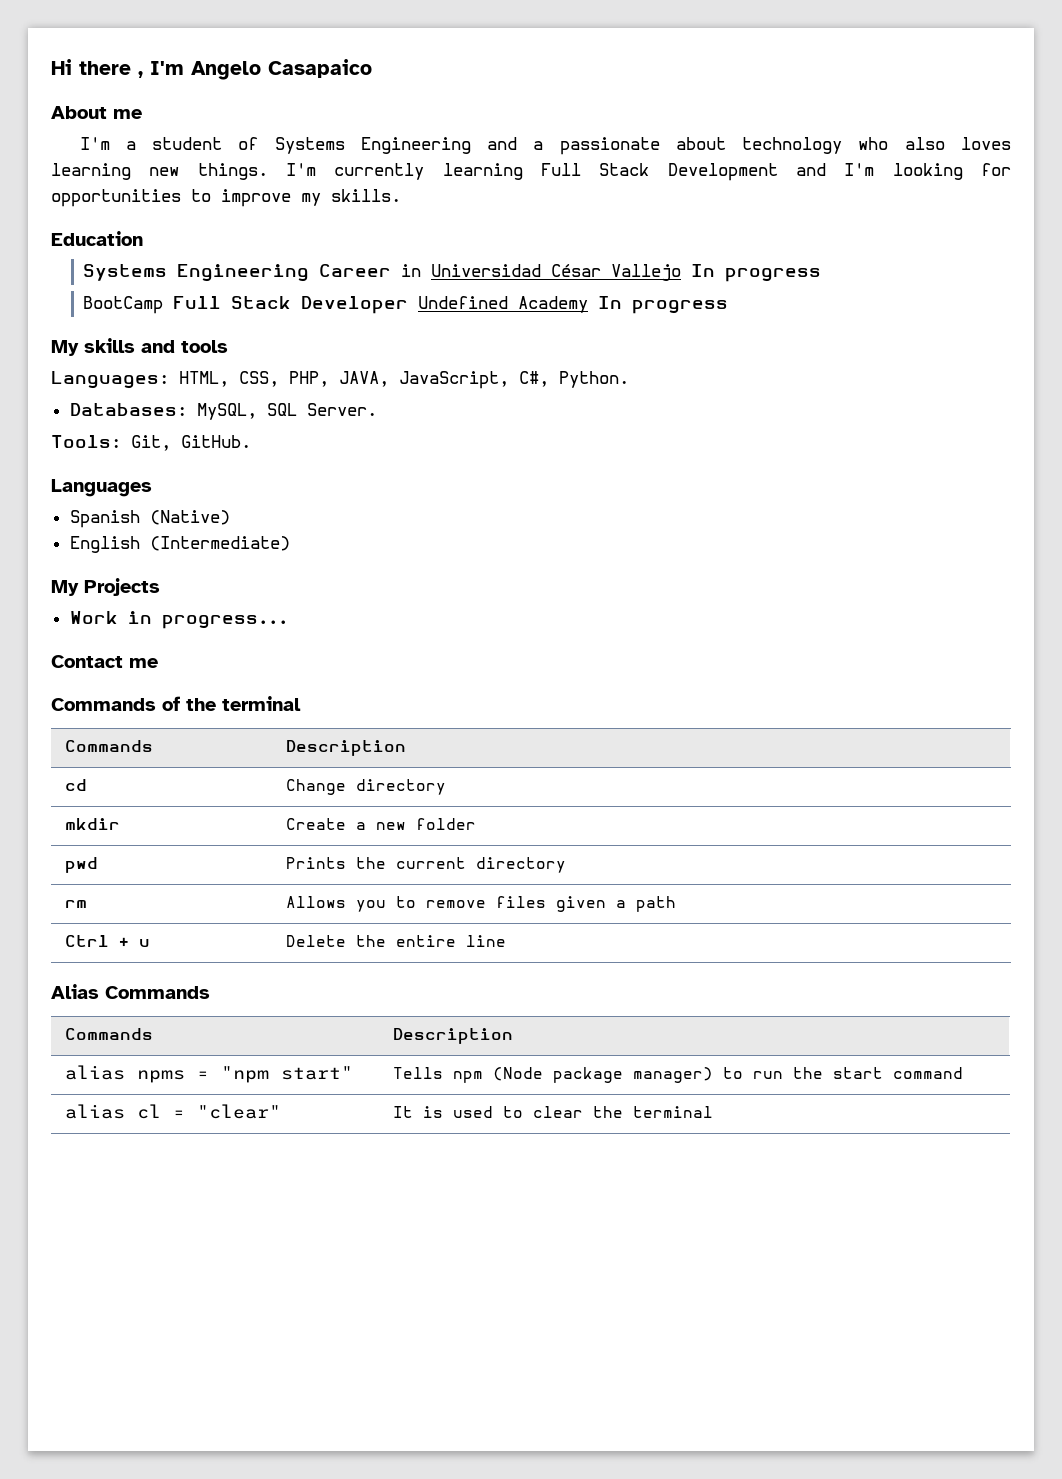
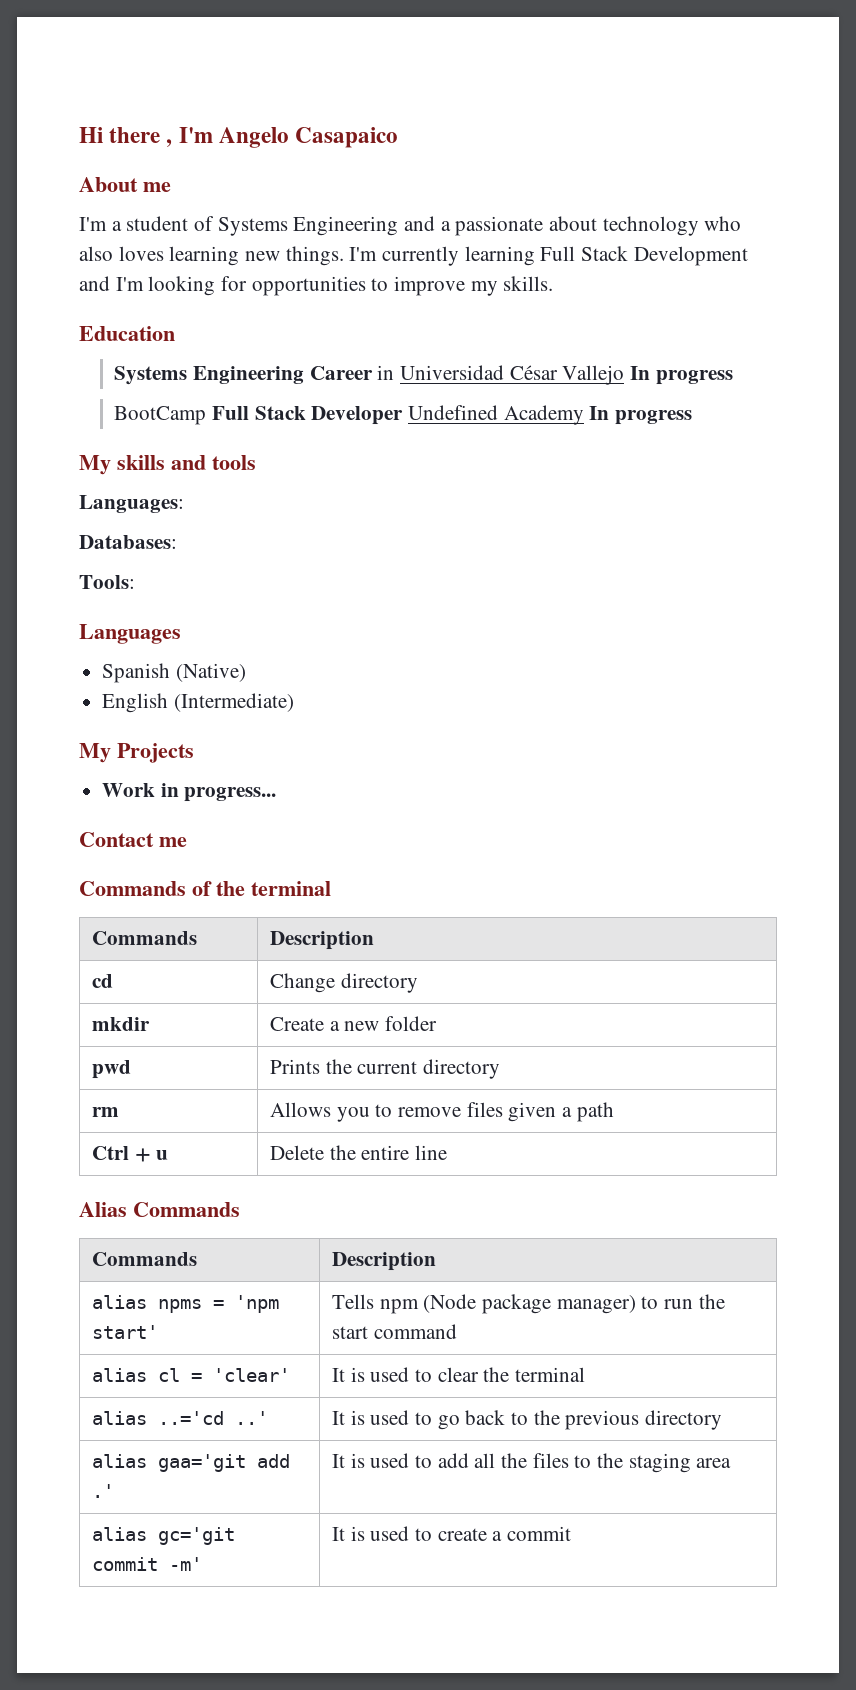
- Languages: HTML, CSS, PHP, JAVA, JavaScript, C#, Python.
- Databases: MySQL, SQL Server.
+ Languages:
+ Databases:
- Tools: Git, GitHub.
+ Tools:
- alias npms = "npm start" | Tells npm (Node package manager) to run the start command
+ alias npms = 'npm start' | Tells npm (Node package manager) to run the start command
- alias cl = "clear" | It is used to clear the terminal
+ alias cl = 'clear' | It is used to clear the terminal
+ alias ..='cd ..' | It is used to go back to the previous directory
+ alias gaa='git add .' | It is used to add all the files to the staging area
+ alias gc='git commit -m' | It is used to create a commit

